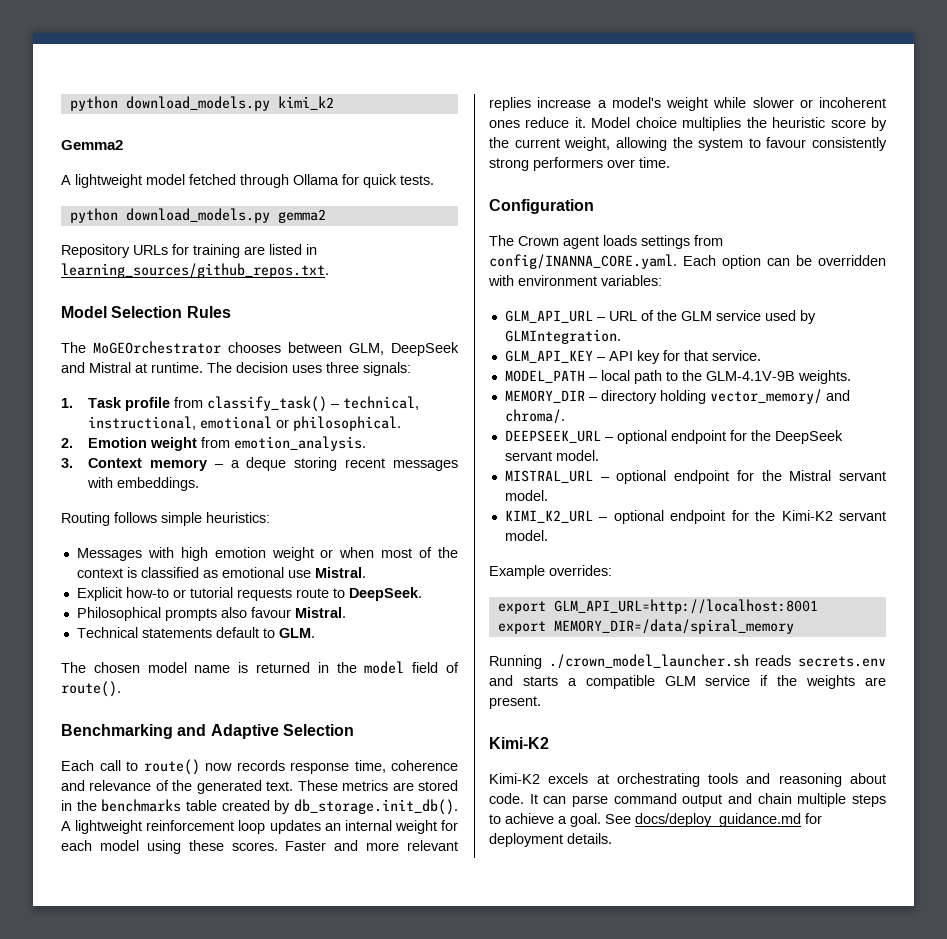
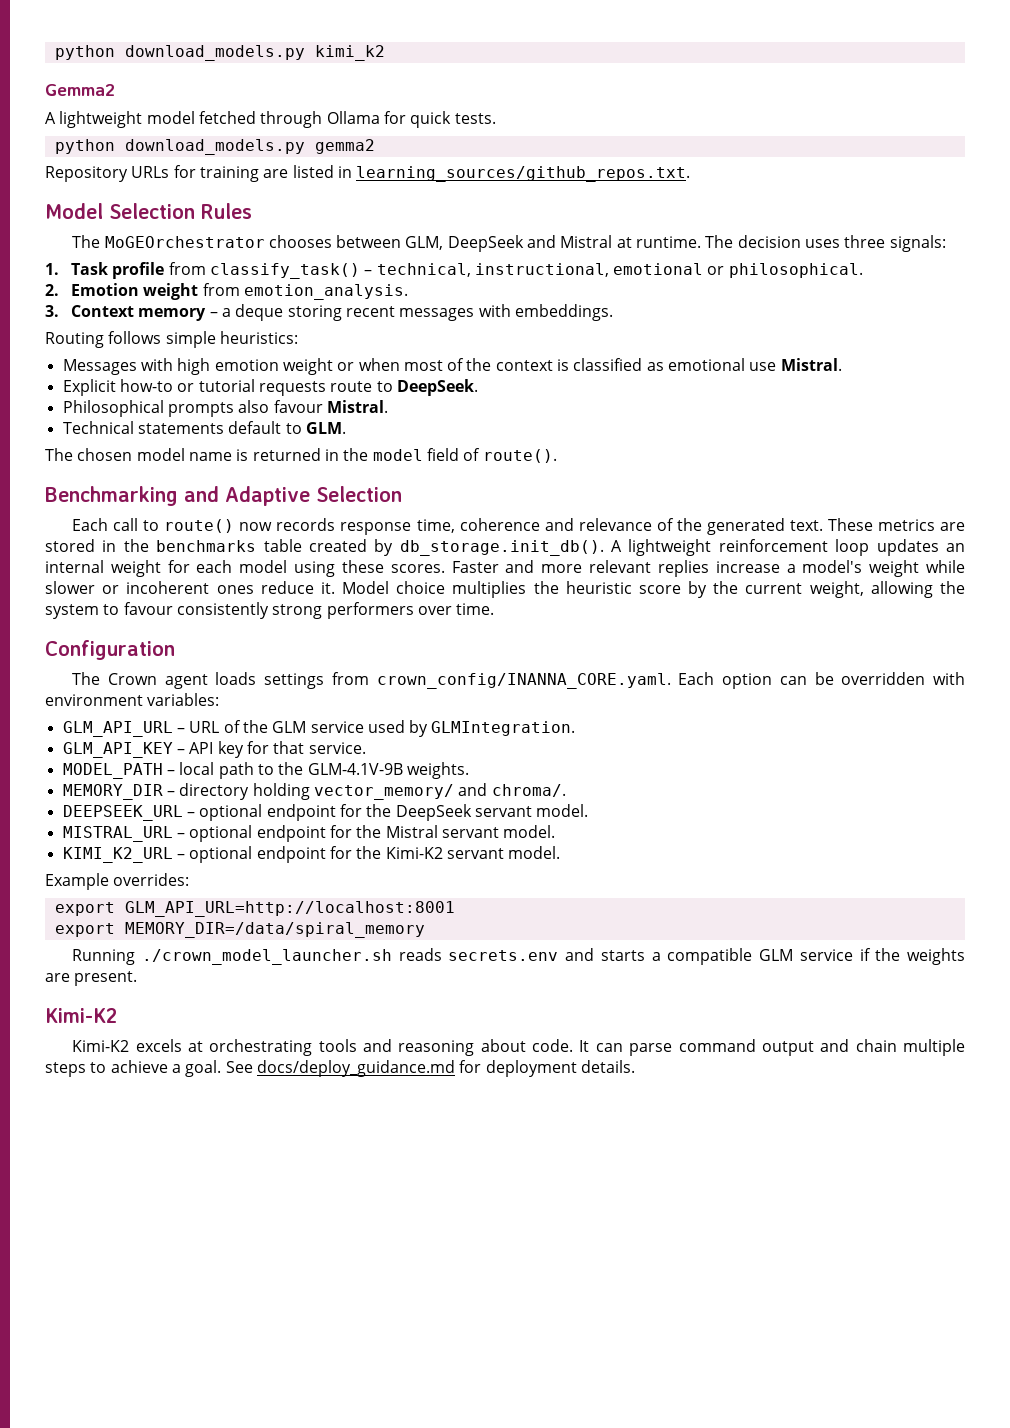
- The Crown agent loads settings from config/INANNA_CORE.yaml. Each option can be overridden with environment variables:
+ The Crown agent loads settings from crown_config/INANNA_CORE.yaml. Each option can be overridden with environment variables:

